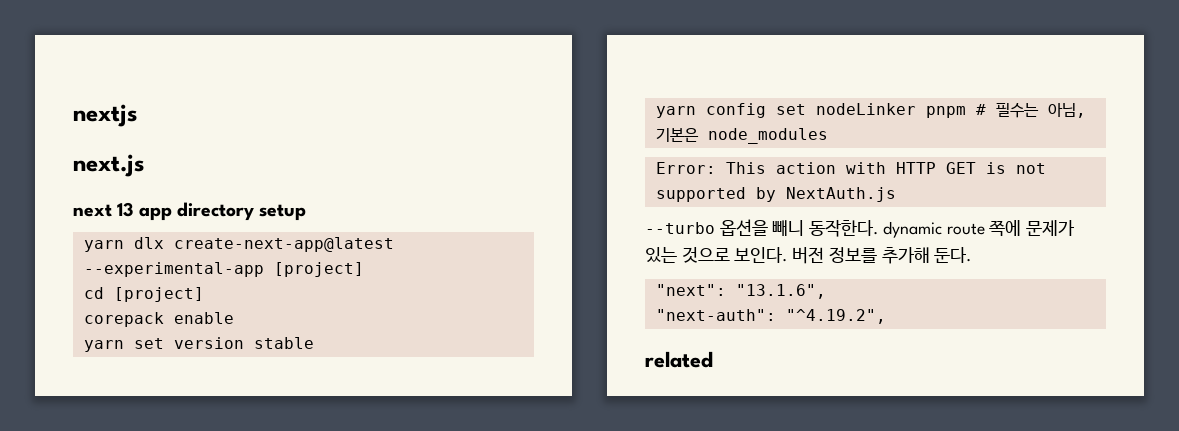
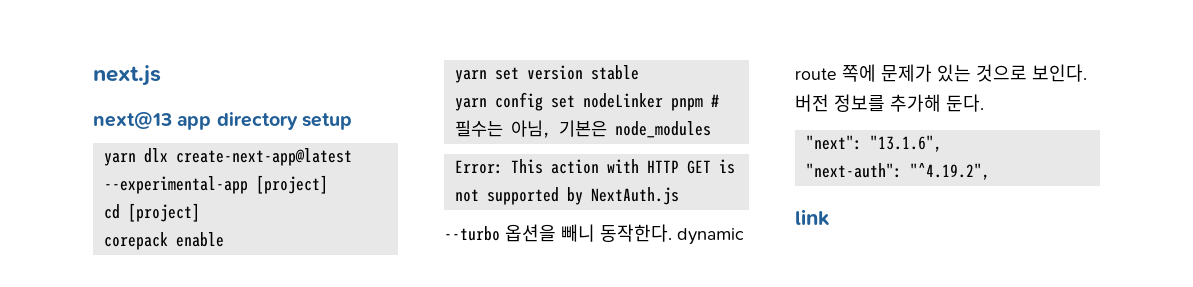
- nextjs
- next 13 app directory setup
+ next@13 app directory setup
- related
+ link

